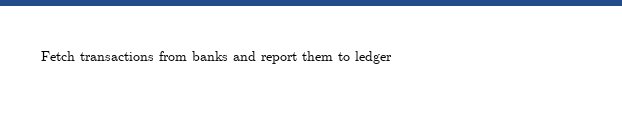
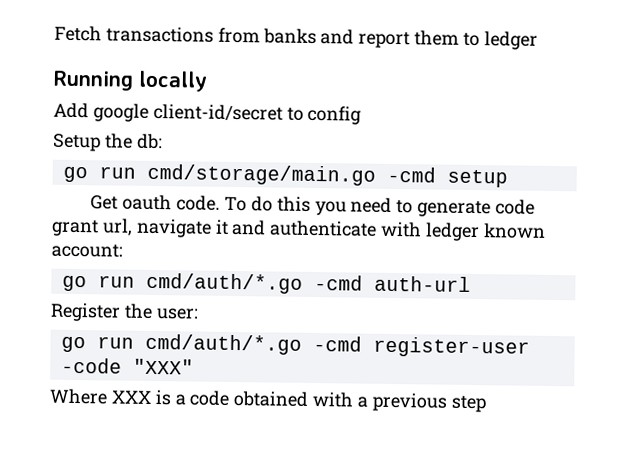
+ Running locally
+ Add google client-id/secret to config
+ Setup the db:
+ go run cmd/storage/main.go -cmd setup
+ Get oauth code. To do this you need to generate code grant url, navigate it and authenticate with ledger known account:
+ go run cmd/auth/*.go -cmd auth-url
+ Register the user:
+ go run cmd/auth/*.go -cmd register-user -code "XXX"
+ Where XXX is a code obtained with a previous step

